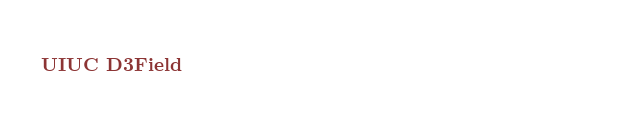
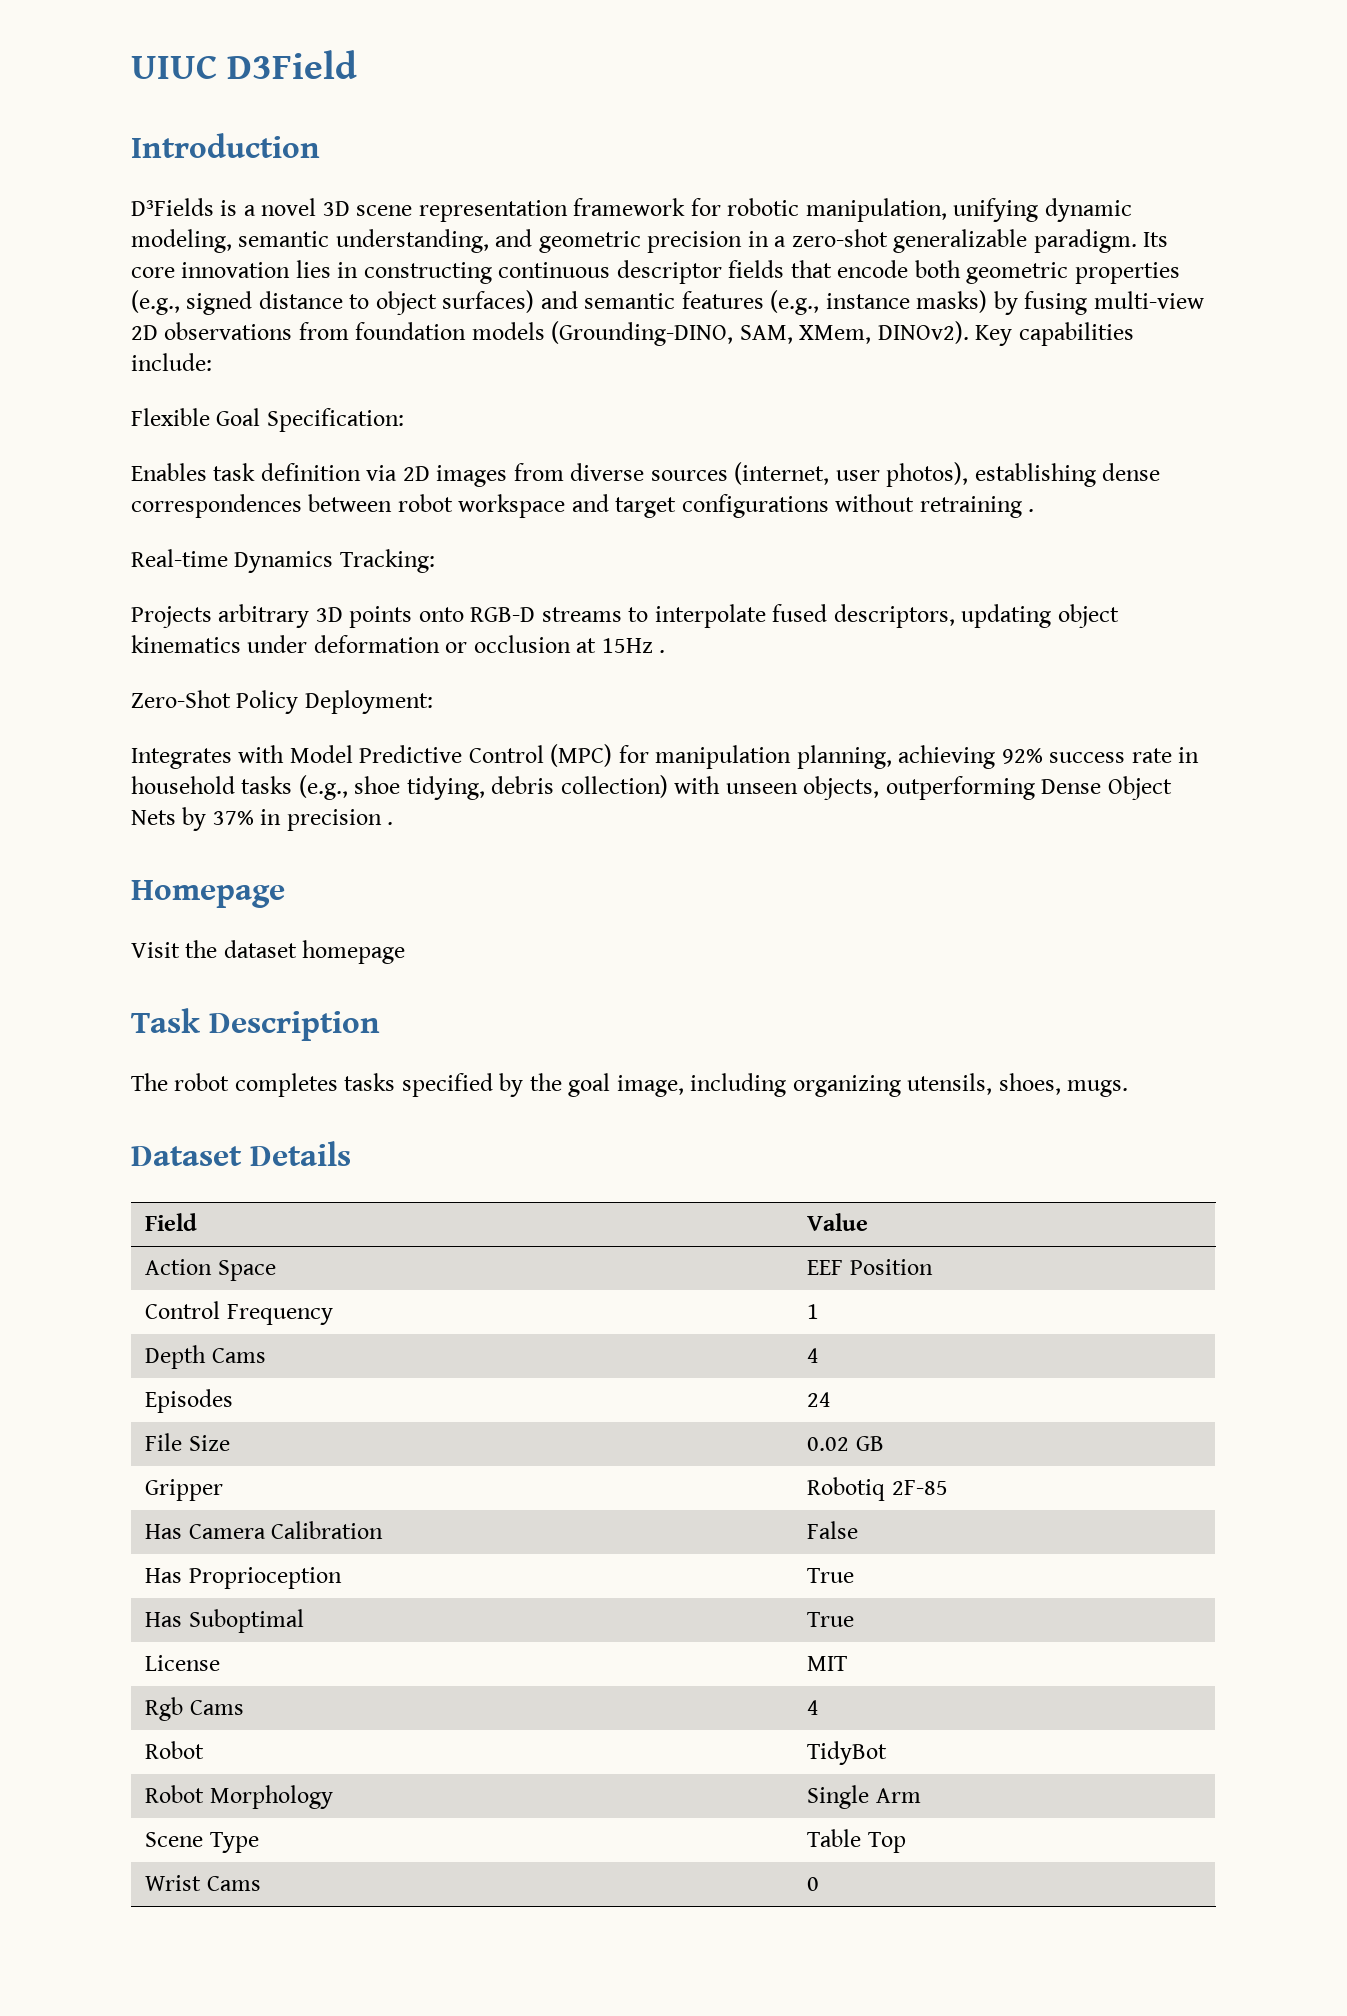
+ Introduction
+ D³Fields is a novel 3D scene representation framework for robotic manipulation, unifying dynamic modeling, semantic understanding, and geometric precision in a zero-shot generalizable paradigm. Its core innovation lies in constructing continuous descriptor fields that encode both geometric properties (e.g., signed distance to object surfaces) and semantic features (e.g., instance masks) by fusing multi-view 2D observations from foundation models (Grounding-DINO, SAM, XMem, DINOv2). Key capabilities include:
+ Flexible Goal Specification:
+ Enables task definition via 2D images from diverse sources (internet, user photos), establishing dense correspondences between robot workspace and target configurations without retraining .
+ Real-time Dynamics Tracking:
+ Projects arbitrary 3D points onto RGB-D streams to interpolate fused descriptors, updating object kinematics under deformation or occlusion at 15Hz .
+ Zero-Shot Policy Deployment:
+ Integrates with Model Predictive Control (MPC) for manipulation planning, achieving 92% success rate in household tasks (e.g., shoe tidying, debris collection) with unseen objects, outperforming Dense Object Nets by 37% in precision .
+ Homepage
+ Visit the dataset homepage
+ Task Description
+ The robot completes tasks specified by the goal image, including organizing utensils, shoes, mugs.
+ Dataset Details
+ Field | Value
+ Action Space | EEF Position
+ Control Frequency | 1
+ Depth Cams | 4
+ Episodes | 24
+ File Size | 0.02 GB
+ Gripper | Robotiq 2F-85
+ Has Camera Calibration | False
+ Has Proprioception | True
+ Has Suboptimal | True
+ License | MIT
+ Rgb Cams | 4
+ Robot | TidyBot
+ Robot Morphology | Single Arm
+ Scene Type | Table Top
+ Wrist Cams | 0

